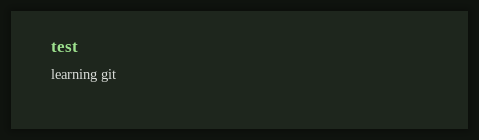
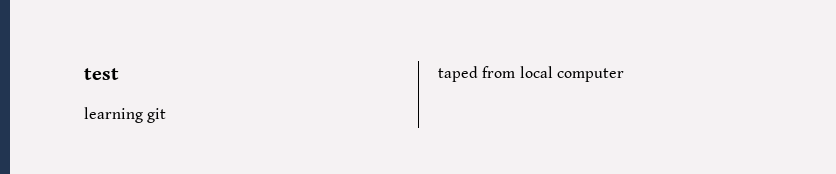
+ taped from local computer

